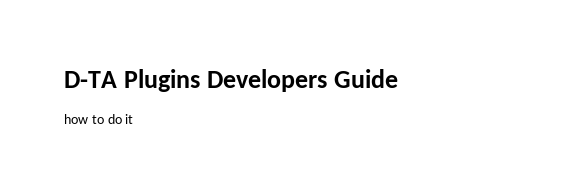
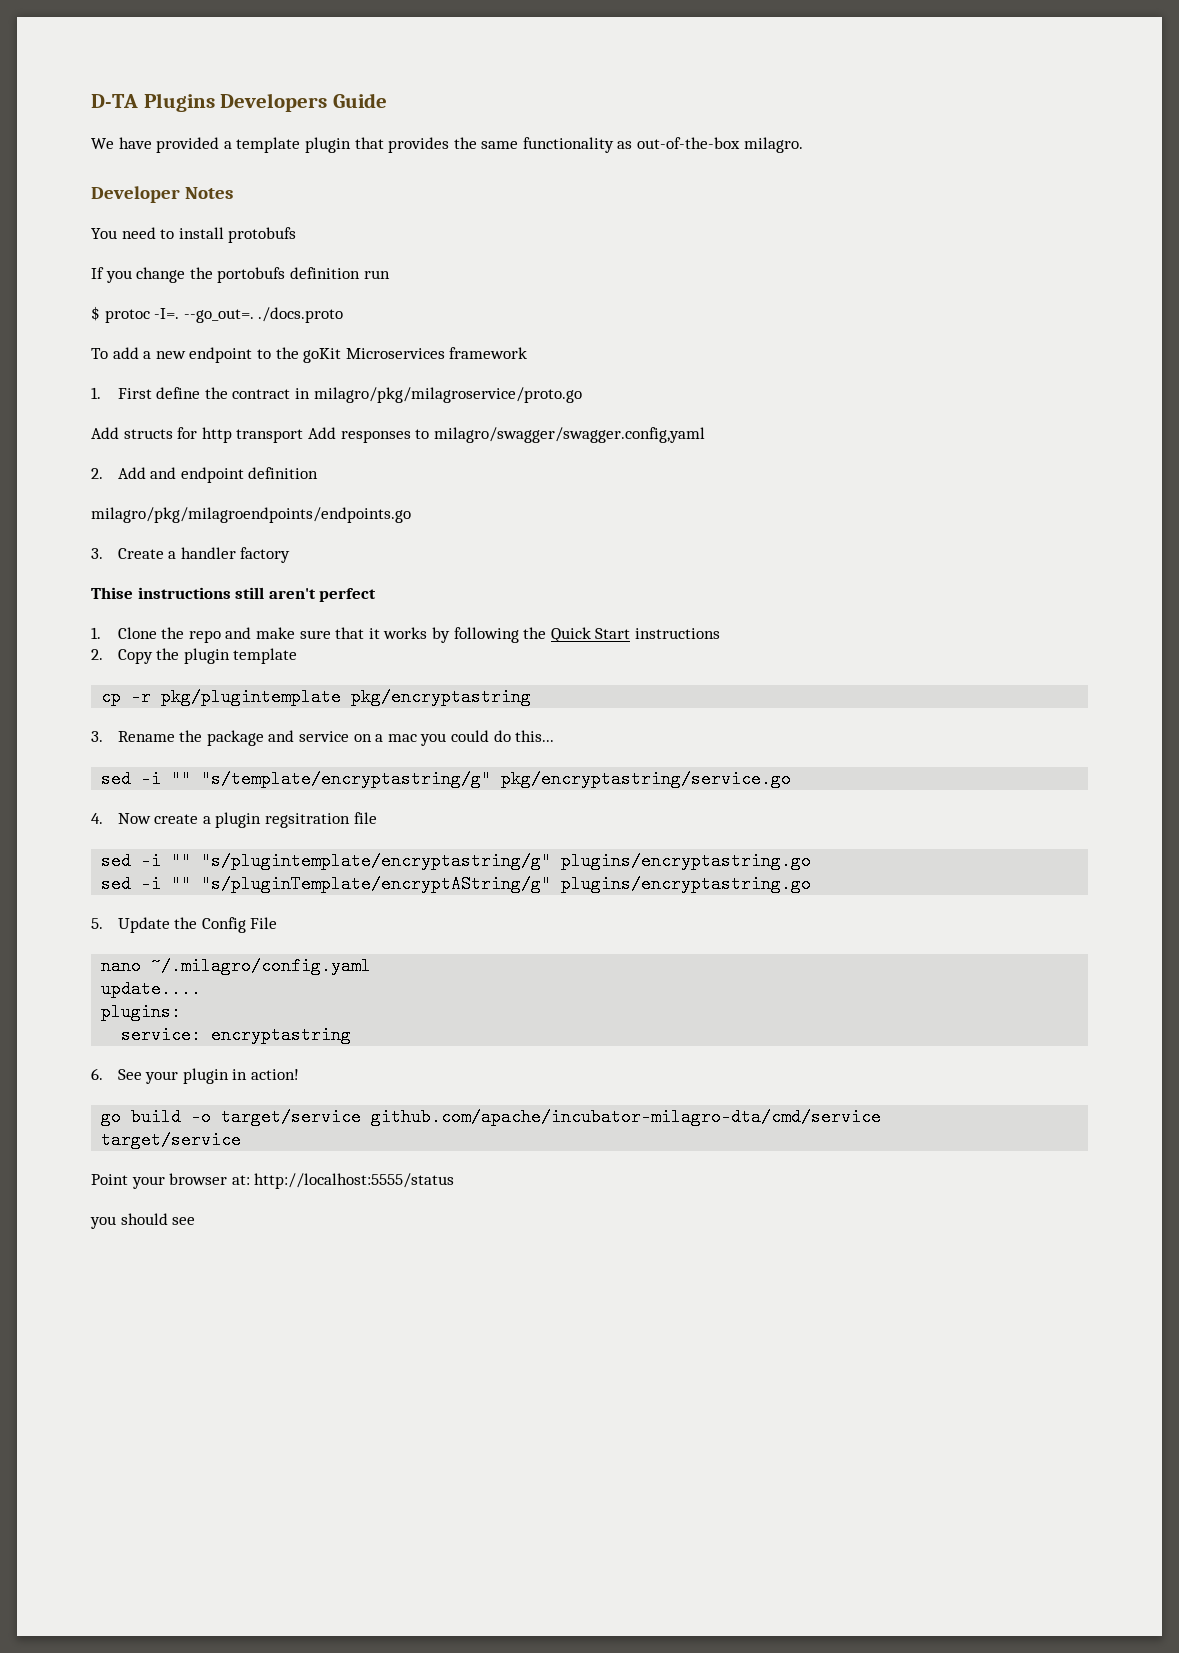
- how to do it
+ We have provided a template plugin that provides the same functionality as out-of-the-box milagro.
+ Developer Notes
+ You need to install protobufs
+ If you change the portobufs definition run
+ $ protoc -I=. --go_out=. ./docs.proto
+ To add a new endpoint to the goKit Microservices framework
+ 1. First define the contract in milagro/pkg/milagroservice/proto.go
+ Add structs for http transport Add responses to milagro/swagger/swagger.config,yaml
+ 2. Add and endpoint definition
+ milagro/pkg/milagroendpoints/endpoints.go
+ 3. Create a handler factory
+ Thise instructions still aren't perfect
+ 1. Clone the repo and make sure that it works by following the Quick Start instructions
+ 2. Copy the plugin template
+ cp -r pkg/plugintemplate pkg/encryptastring
+ 3. Rename the package and service on a mac you could do this...
+ sed -i "" "s/template/encryptastring/g" pkg/encryptastring/service.go
+ 4. Now create a plugin regsitration file
+ sed -i "" "s/plugintemplate/encryptastring/g" plugins/encryptastring.go
+ sed -i "" "s/pluginTemplate/encryptAString/g" plugins/encryptastring.go
+ 5. Update the Config File
+ nano ~/.milagro/config.yaml
+ update....
+ plugins:
+ service: encryptastring
+ 6. See your plugin in action!
+ go build -o target/service github.com/apache/incubator-milagro-dta/cmd/service
+ target/service
+ Point your browser at: http://localhost:5555/status
+ you should see

